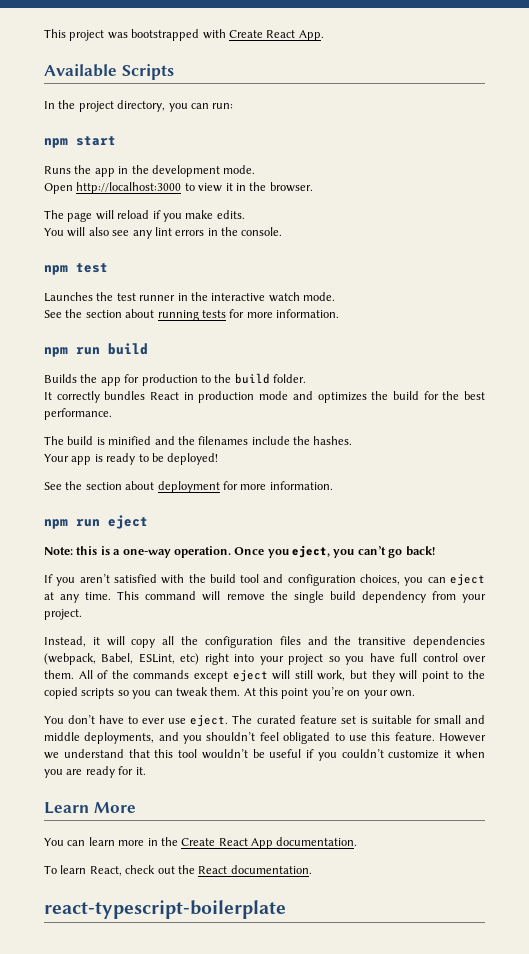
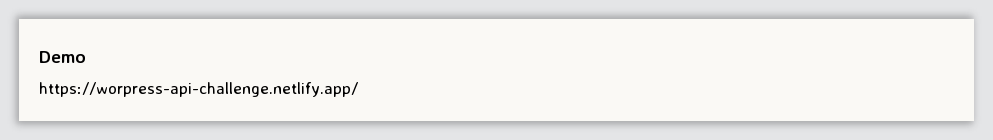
- This project was bootstrapped with Create React App.
- Available Scripts
- In the project directory, you can run:
- npm start
- Runs the app in the development mode.
- Open http://localhost:3000 to view it in the browser.
- The page will reload if you make edits.
- You will also see any lint errors in the console.
- npm test
- Launches the test runner in the interactive watch mode.
- See the section about running tests for more information.
- npm run build
- Builds the app for production to the build folder.
- It correctly bundles React in production mode and optimizes the build for the best performance.
- The build is minified and the filenames include the hashes.
- Your app is ready to be deployed!
- See the section about deployment for more information.
- npm run eject
- Note: this is a one-way operation. Once you eject, you can’t go back!
- If you aren’t satisfied with the build tool and configuration choices, you can eject at any time. This command will remove the single build dependency from your project.
- Instead, it will copy all the configuration files and the transitive dependencies (webpack, Babel, ESLint, etc) right into your project so you have full control over them. All of the commands except eject will still work, but they will point to the copied scripts so you can tweak them. At this point you’re on your own.
- You don’t have to ever use eject. The curated feature set is suitable for small and middle deployments, and you shouldn’t feel obligated to use this feature. However we understand that this tool wouldn’t be useful if you couldn’t customize it when you are ready for it.
- Learn More
- You can learn more in the Create React App documentation.
- To learn React, check out the React documentation.
- react-typescript-boilerplate
+ Demo
+ https://worpress-api-challenge.netlify.app/

